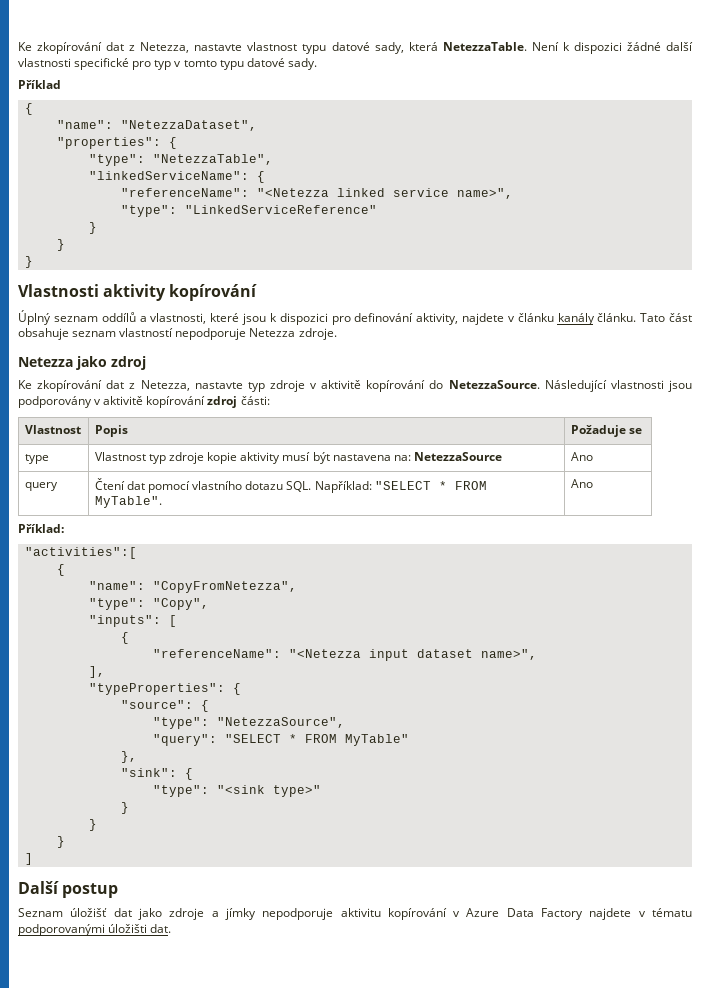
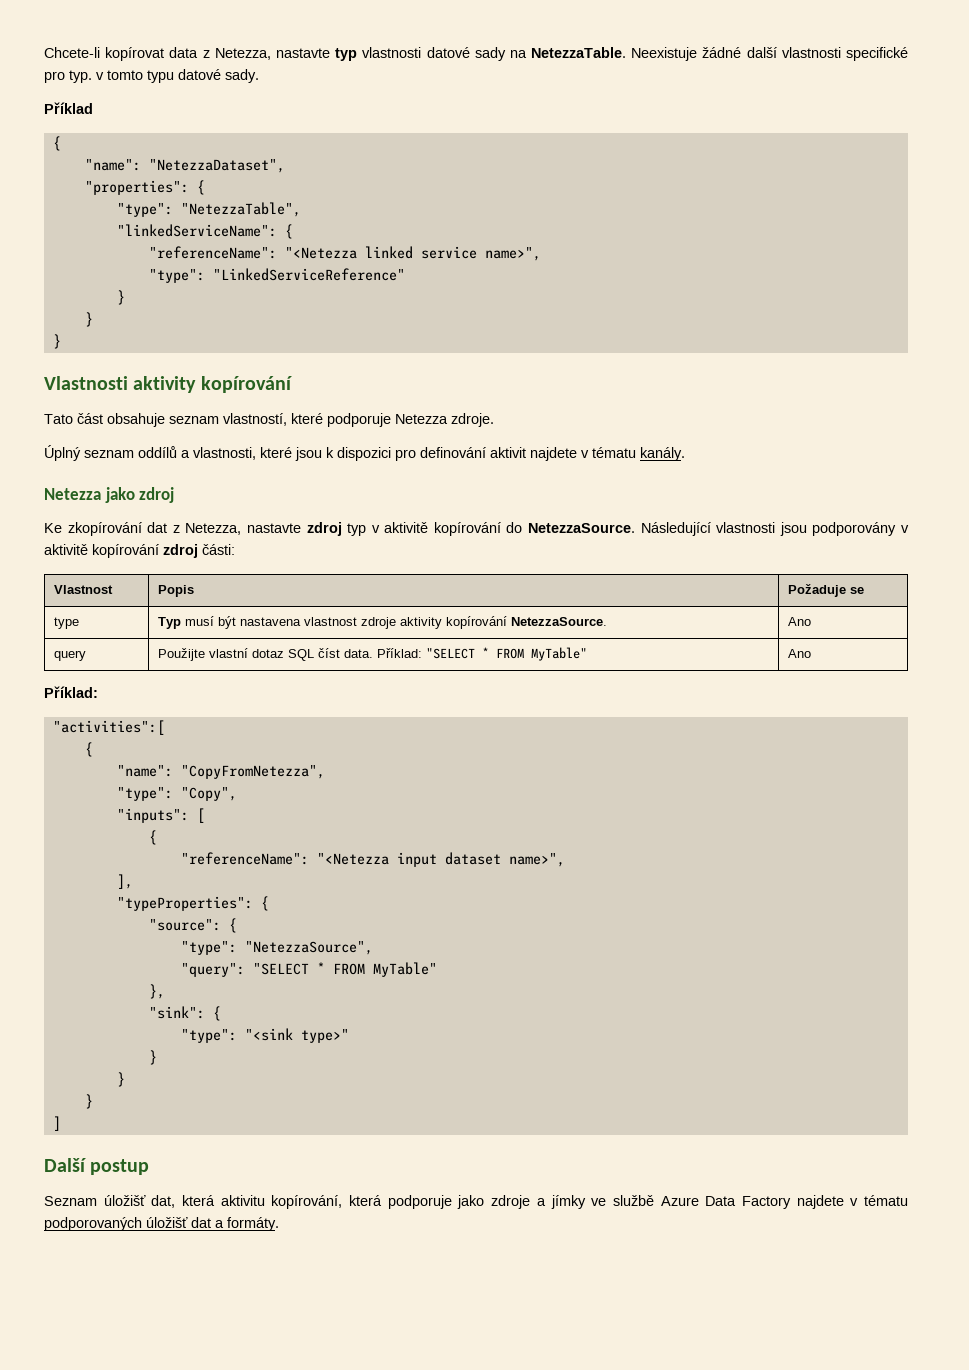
- Ke zkopírování dat z Netezza, nastavte vlastnost typu datové sady, která NetezzaTable. Není k dispozici žádné další vlastnosti specifické pro typ v tomto typu datové sady.
+ Chcete-li kopírovat data z Netezza, nastavte typ vlastnosti datové sady na NetezzaTable. Neexistuje žádné další vlastnosti specifické pro typ. v tomto typu datové sady.
+ Tato část obsahuje seznam vlastností, které podporuje Netezza zdroje.
- Úplný seznam oddílů a vlastnosti, které jsou k dispozici pro definování aktivity, najdete v článku kanály článku. Tato část obsahuje seznam vlastností nepodporuje Netezza zdroje.
+ Úplný seznam oddílů a vlastnosti, které jsou k dispozici pro definování aktivit najdete v tématu kanály.
- Ke zkopírování dat z Netezza, nastavte typ zdroje v aktivitě kopírování do NetezzaSource.
+ Ke zkopírování dat z Netezza, nastavte zdroj typ v aktivitě kopírování do NetezzaSource.
- type | Vlastnost typ zdroje kopie aktivity musí být nastavena na: NetezzaSource | Ano
- query | Čtení dat pomocí vlastního dotazu SQL. Například: "SELECT * FROM MyTable". | Ano
+ type | Typ musí být nastavena vlastnost zdroje aktivity kopírování NetezzaSource. | Ano
+ query | Použijte vlastní dotaz SQL číst data. Příklad: "SELECT * FROM MyTable" | Ano
- Seznam úložišť dat jako zdroje a jímky nepodporuje aktivitu kopírování v Azure Data Factory najdete v tématu podporovanými úložišti dat.
+ Seznam úložišť dat, která aktivitu kopírování, která podporuje jako zdroje a jímky ve službě Azure Data Factory najdete v tématu podporovaných úložišť dat a formáty.

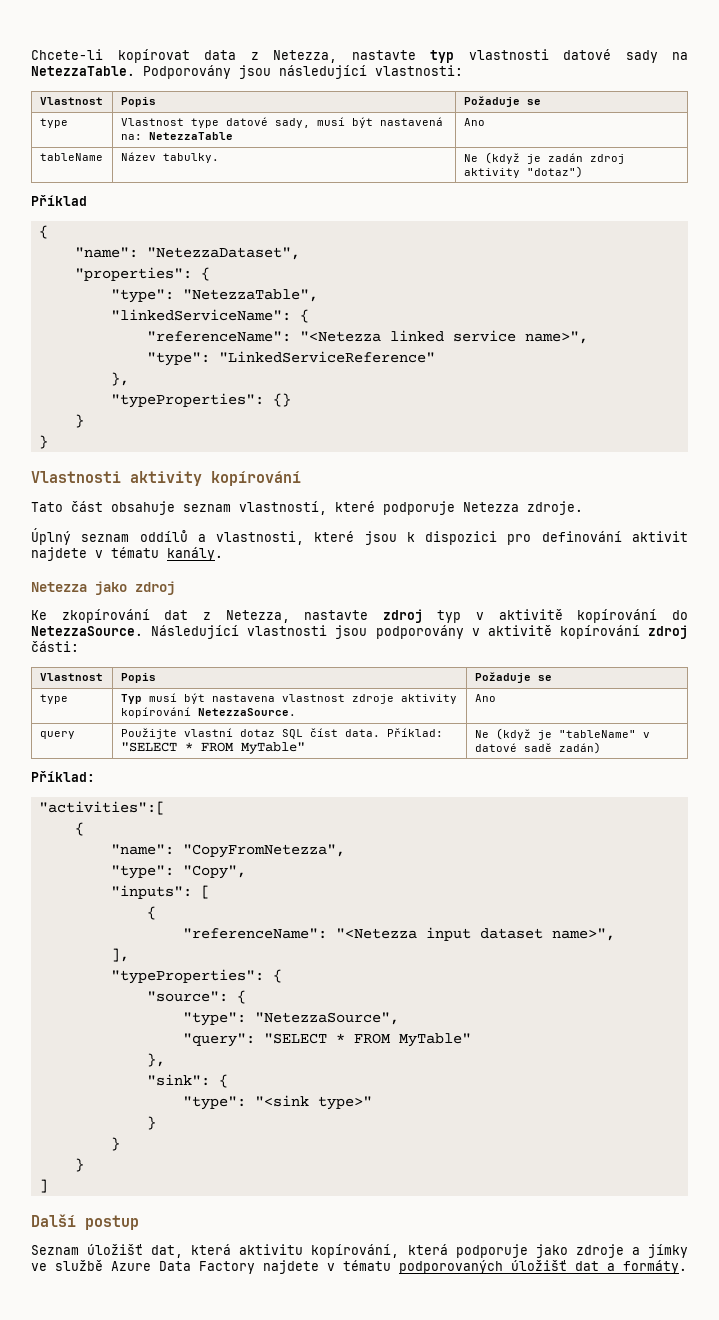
- Neexistuje žádné další vlastnosti specifické pro typ. v tomto typu datové sady.
+ Podporovány jsou následující vlastnosti:
+ Vlastnost | Popis | Požaduje se
+ type | Vlastnost type datové sady, musí být nastavená na: NetezzaTable | Ano
+ tableName | Název tabulky. | Ne (když je zadán zdroj aktivity "dotaz")
  "type": "LinkedServiceReference"
- }
+ },
+ "typeProperties": {}
- query | Použijte vlastní dotaz SQL číst data. Příklad: "SELECT * FROM MyTable" | Ano
+ query | Použijte vlastní dotaz SQL číst data. Příklad: "SELECT * FROM MyTable" | Ne (když je "tableName" v datové sadě zadán)

